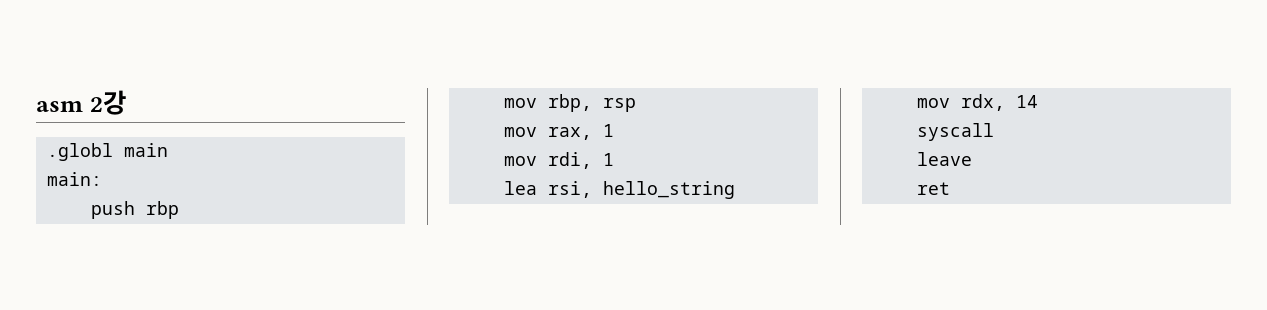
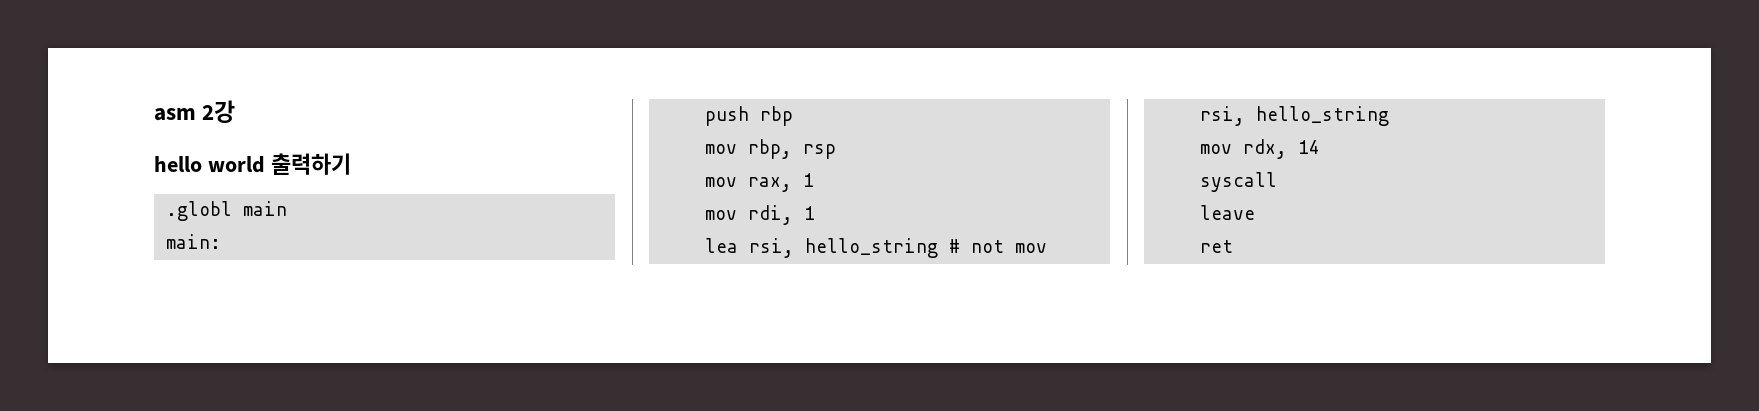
+ hello world 출력하기
- lea rsi, hello_string
+ lea rsi, hello_string # not mov rsi, hello_string

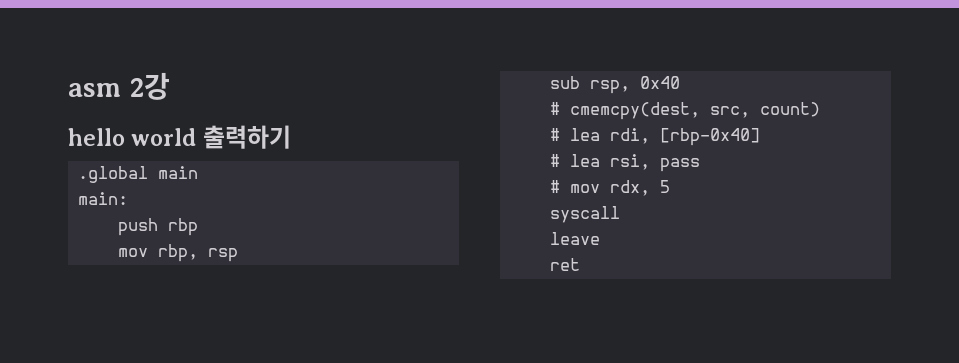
- .globl main
+ .global main
- mov rax, 1
- mov rdi, 1
- lea rsi, hello_string # not mov rsi, hello_string
- mov rdx, 14
+ sub rsp, 0x40
+ # cmemcpy(dest, src, count)
+ # lea rdi, [rbp-0x40]
+ # lea rsi, pass
+ # mov rdx, 5

